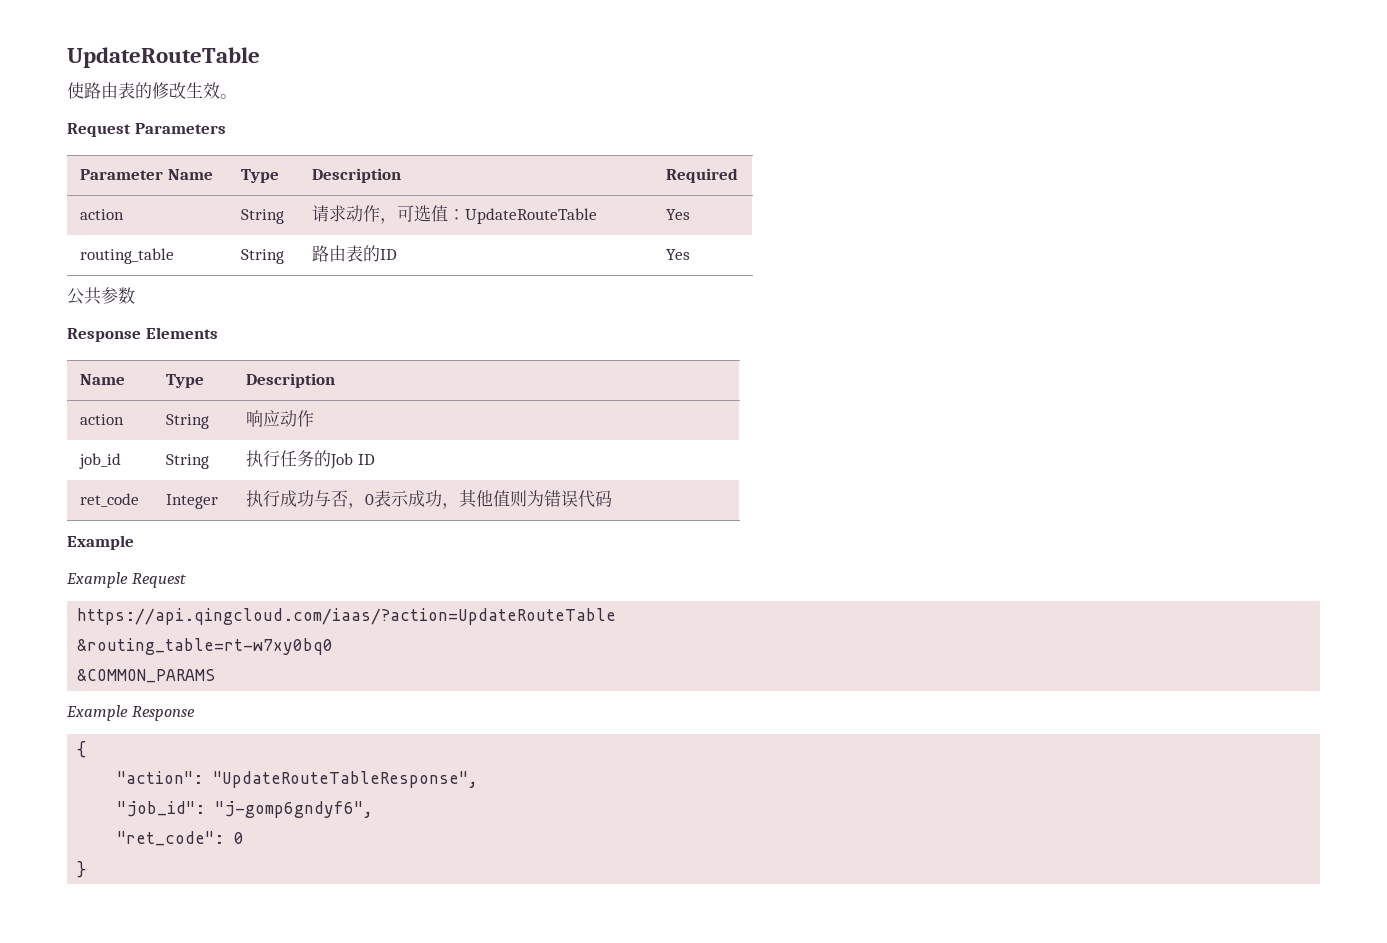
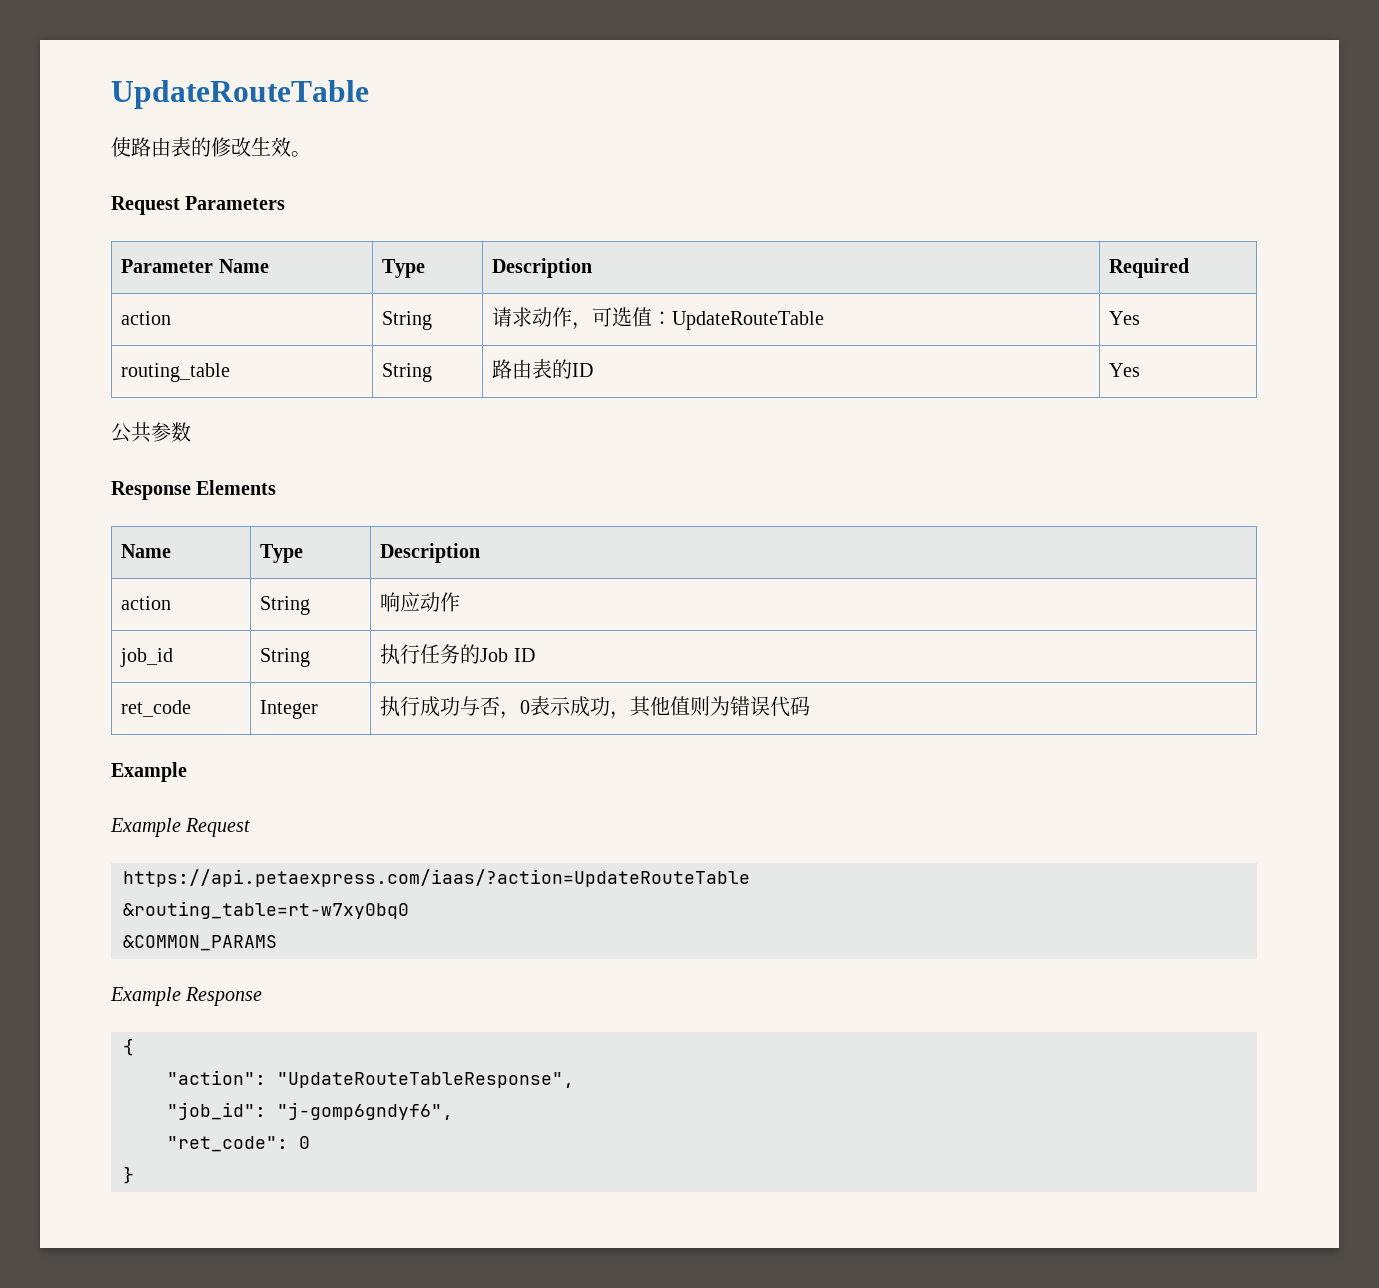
- https://api.qingcloud.com/iaas/?action=UpdateRouteTable
+ https://api.petaexpress.com/iaas/?action=UpdateRouteTable

